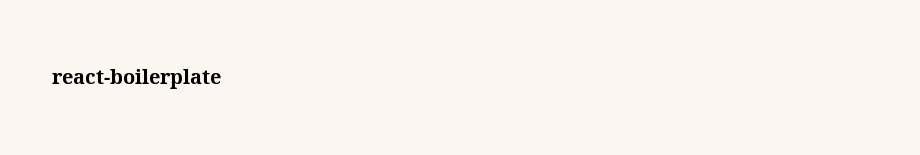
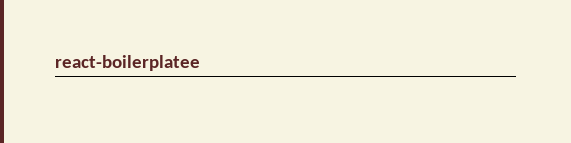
- react-boilerplate
+ react-boilerplatee

